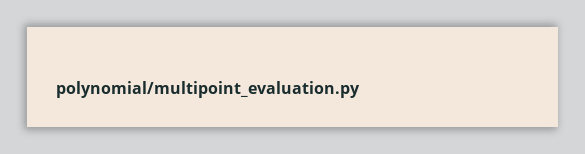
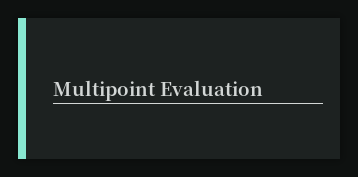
- polynomial/multipoint_evaluation.py
+ Multipoint Evaluation

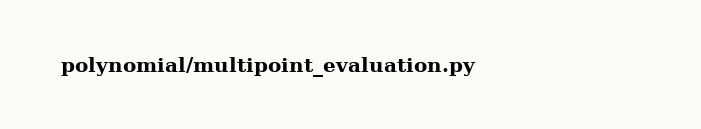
- Multipoint Evaluation
+ polynomial/multipoint_evaluation.py

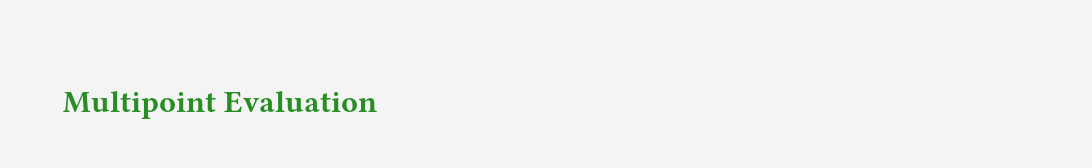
- polynomial/multipoint_evaluation.py
+ Multipoint Evaluation

